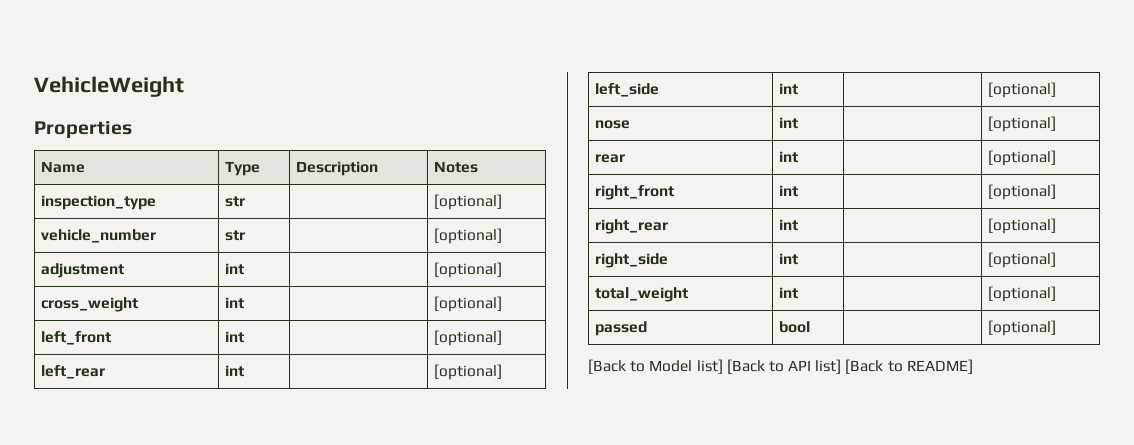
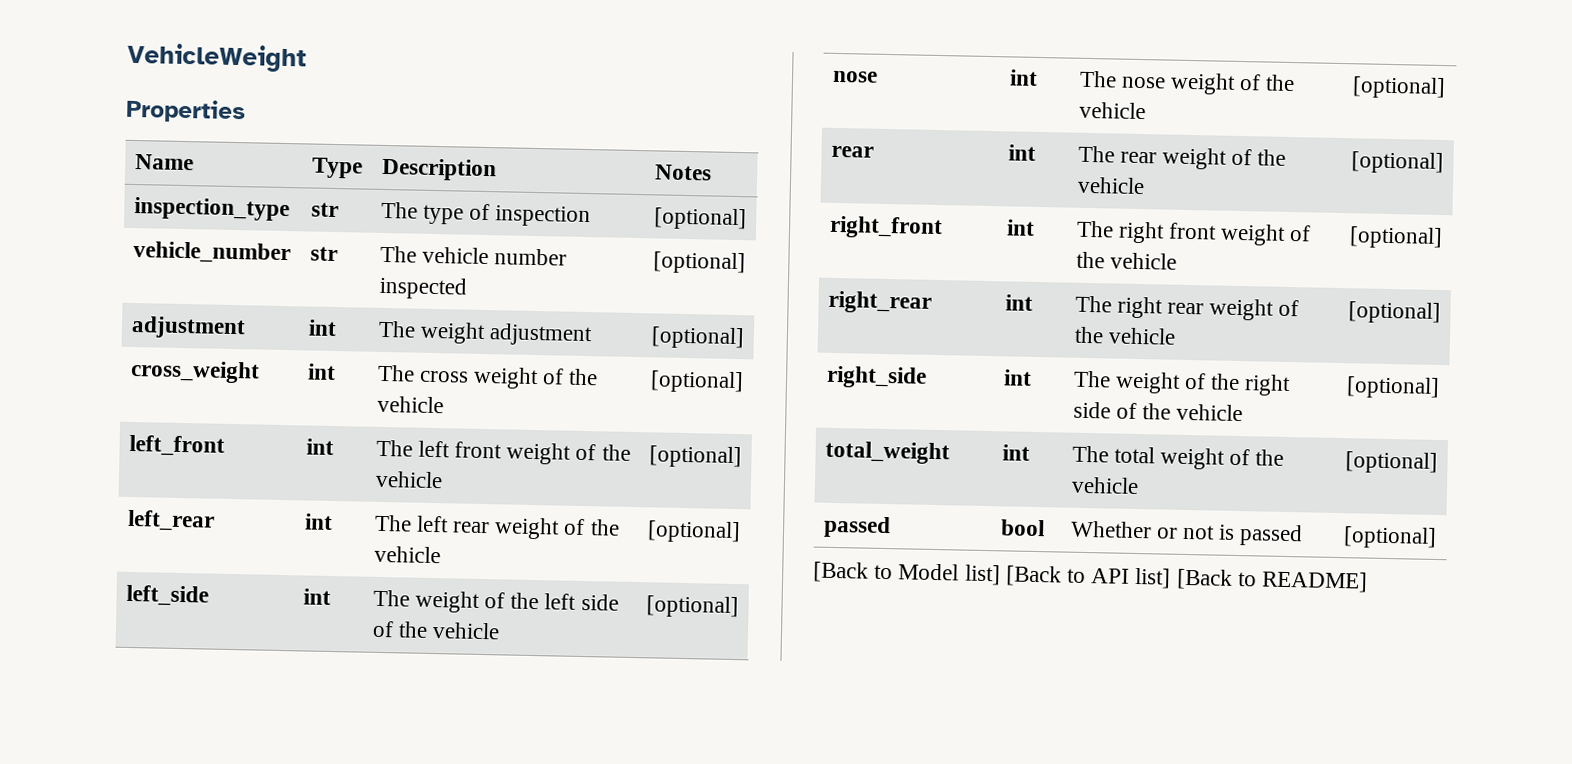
- inspection_type | str | | [optional]
+ inspection_type | str | The type of inspection | [optional]
- vehicle_number | str | | [optional]
+ vehicle_number | str | The vehicle number inspected | [optional]
- adjustment | int | | [optional]
+ adjustment | int | The weight adjustment | [optional]
- cross_weight | int | | [optional]
- left_front | int | | [optional]
- left_rear | int | | [optional]
- left_side | int | | [optional]
- nose | int | | [optional]
- rear | int | | [optional]
- right_front | int | | [optional]
- right_rear | int | | [optional]
- right_side | int | | [optional]
- total_weight | int | | [optional]
- passed | bool | | [optional]
+ cross_weight | int | The cross weight of the vehicle | [optional]
+ left_front | int | The left front weight of the vehicle | [optional]
+ left_rear | int | The left rear weight of the vehicle | [optional]
+ left_side | int | The weight of the left side of the vehicle | [optional]
+ nose | int | The nose weight of the vehicle | [optional]
+ rear | int | The rear weight of the vehicle | [optional]
+ right_front | int | The right front weight of the vehicle | [optional]
+ right_rear | int | The right rear weight of the vehicle | [optional]
+ right_side | int | The weight of the right side of the vehicle | [optional]
+ total_weight | int | The total weight of the vehicle | [optional]
+ passed | bool | Whether or not is passed | [optional]

